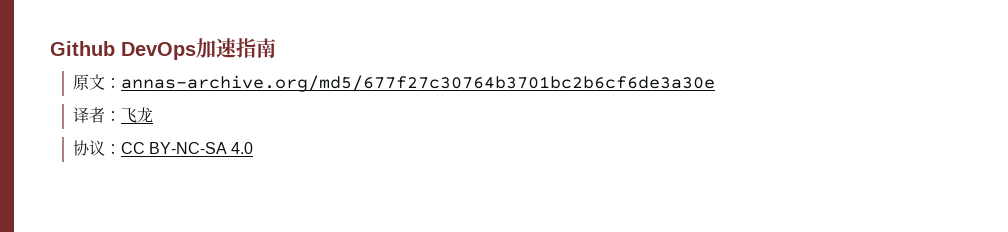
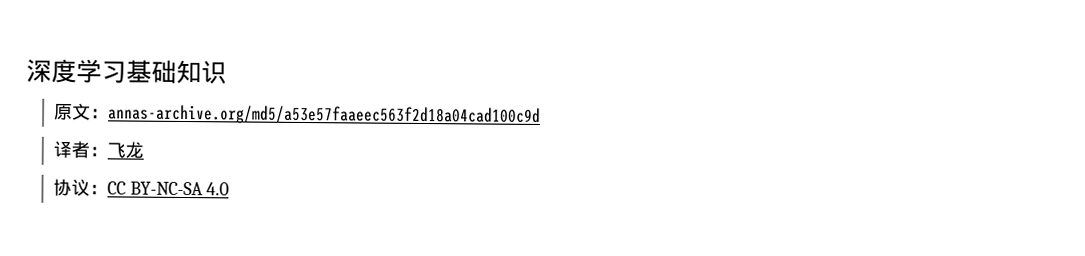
- Github DevOps加速指南
+ 深度学习基础知识
- 原文：annas-archive.org/md5/677f27c30764b3701bc2b6cf6de3a30e
+ 原文：annas-archive.org/md5/a53e57faaeec563f2d18a04cad100c9d

